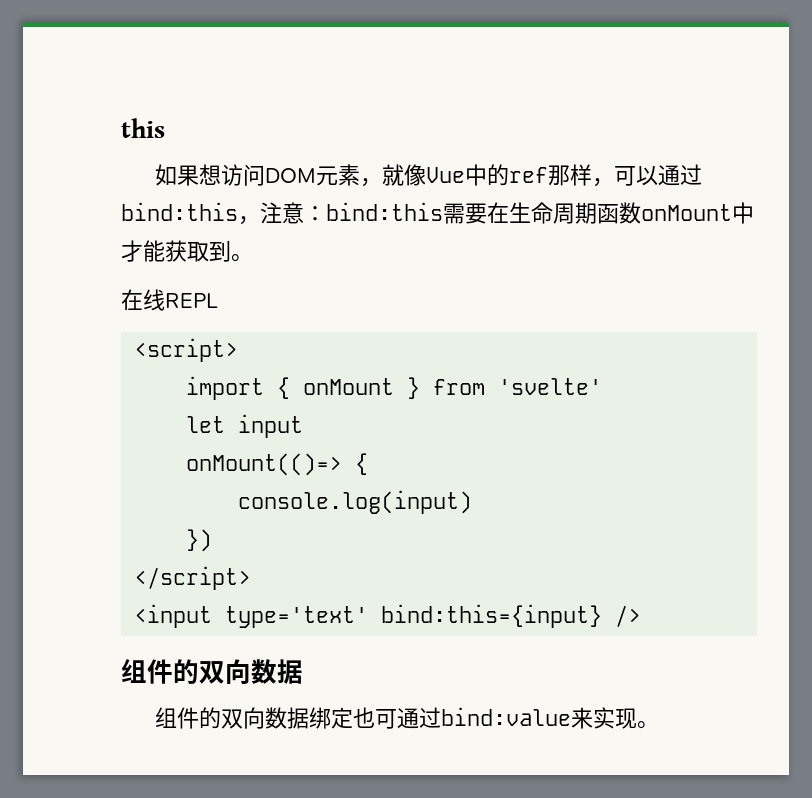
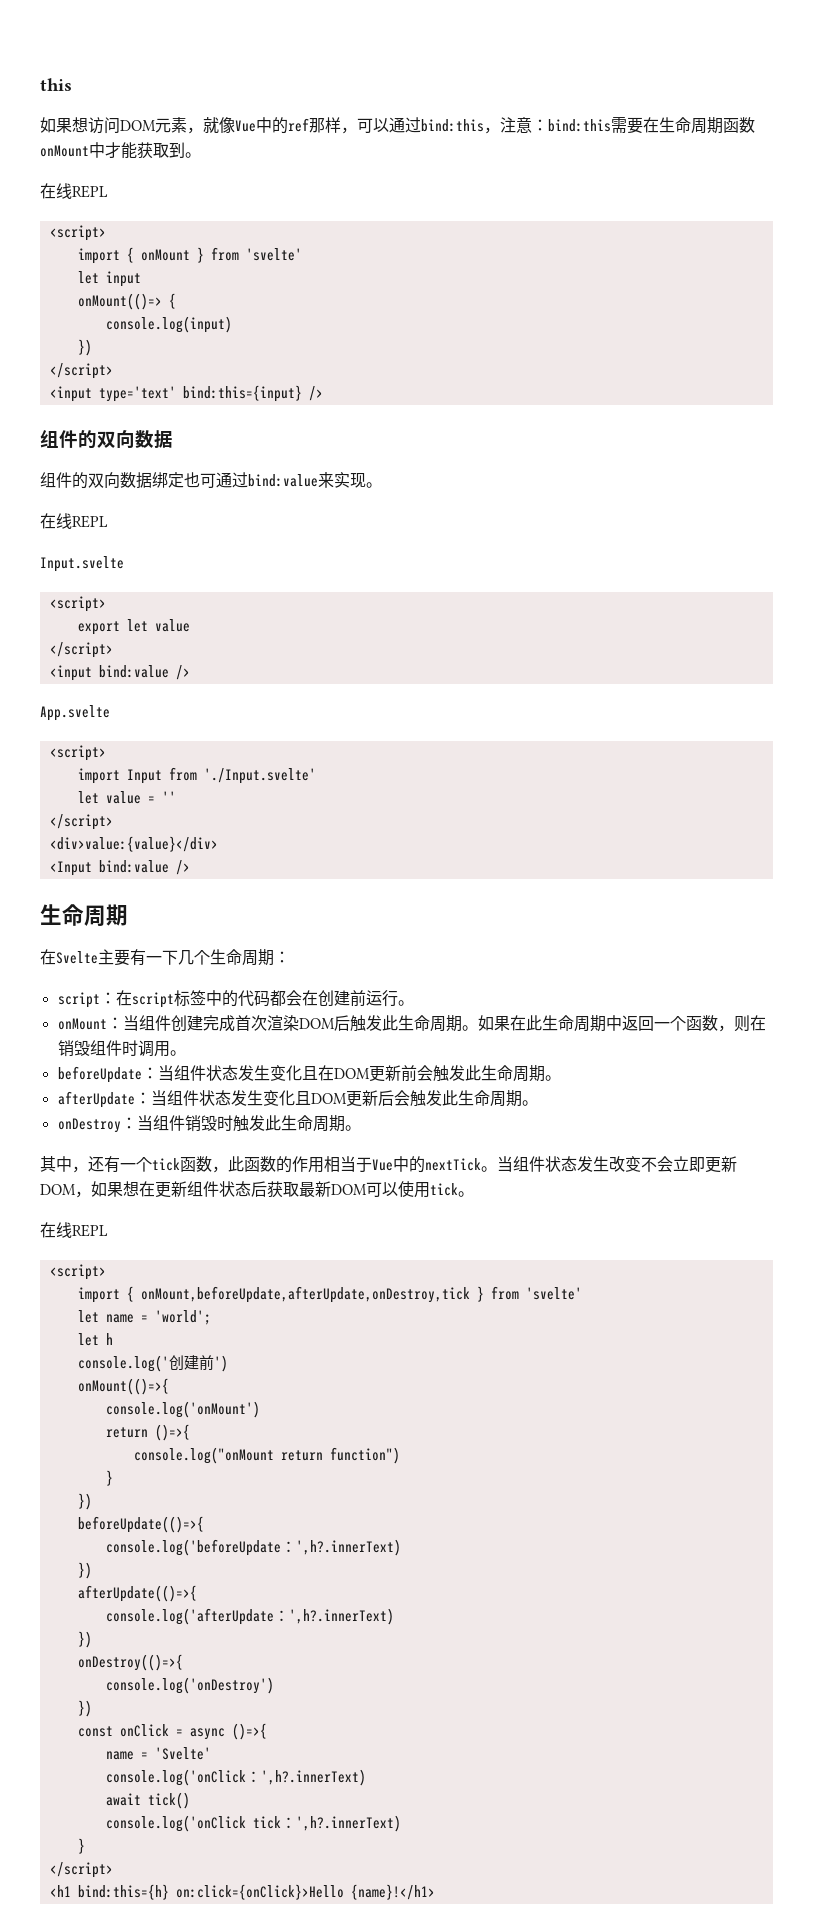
  组件的双向数据绑定也可通过bind:value来实现。
+ 在线REPL
+ Input.svelte
+ <script>
+ export let value
+ </script>
+ <input bind:value />
+ App.svelte
+ <script>
+ import Input from './Input.svelte'
+ let value = ''
+ </script>
+ <div>value:{value}</div>
+ <Input bind:value />
+ 生命周期
+ 在Svelte主要有一下几个生命周期：
+ script：在script标签中的代码都会在创建前运行。
+ onMount：当组件创建完成首次渲染DOM后触发此生命周期。如果在此生命周期中返回一个函数，则在销毁组件时调用。
+ beforeUpdate：当组件状态发生变化且在DOM更新前会触发此生命周期。
+ afterUpdate：当组件状态发生变化且DOM更新后会触发此生命周期。
+ onDestroy：当组件销毁时触发此生命周期。
+ 其中，还有一个tick函数，此函数的作用相当于Vue中的nextTick。当组件状态发生改变不会立即更新DOM，如果想在更新组件状态后获取最新DOM可以使用tick。
+ 在线REPL
+ <script>
+ import { onMount,beforeUpdate,afterUpdate,onDestroy,tick } from 'svelte'
+ let name = 'world';
+ let h
+ console.log('创建前')
+ onMount(()=>{
+ console.log('onMount')
+ return ()=>{
+ console.log("onMount return function")
+ }
+ })
+ beforeUpdate(()=>{
+ console.log('beforeUpdate：',h?.innerText)
+ })
+ afterUpdate(()=>{
+ console.log('afterUpdate：',h?.innerText)
+ })
+ onDestroy(()=>{
+ console.log('onDestroy')
+ })
+ const onClick = async ()=>{
+ name = 'Svelte'
+ console.log('onClick：',h?.innerText)
+ await tick()
+ console.log('onClick tick：',h?.innerText)
+ }
+ </script>
+ <h1 bind:this={h} on:click={onClick}>Hello {name}!</h1>

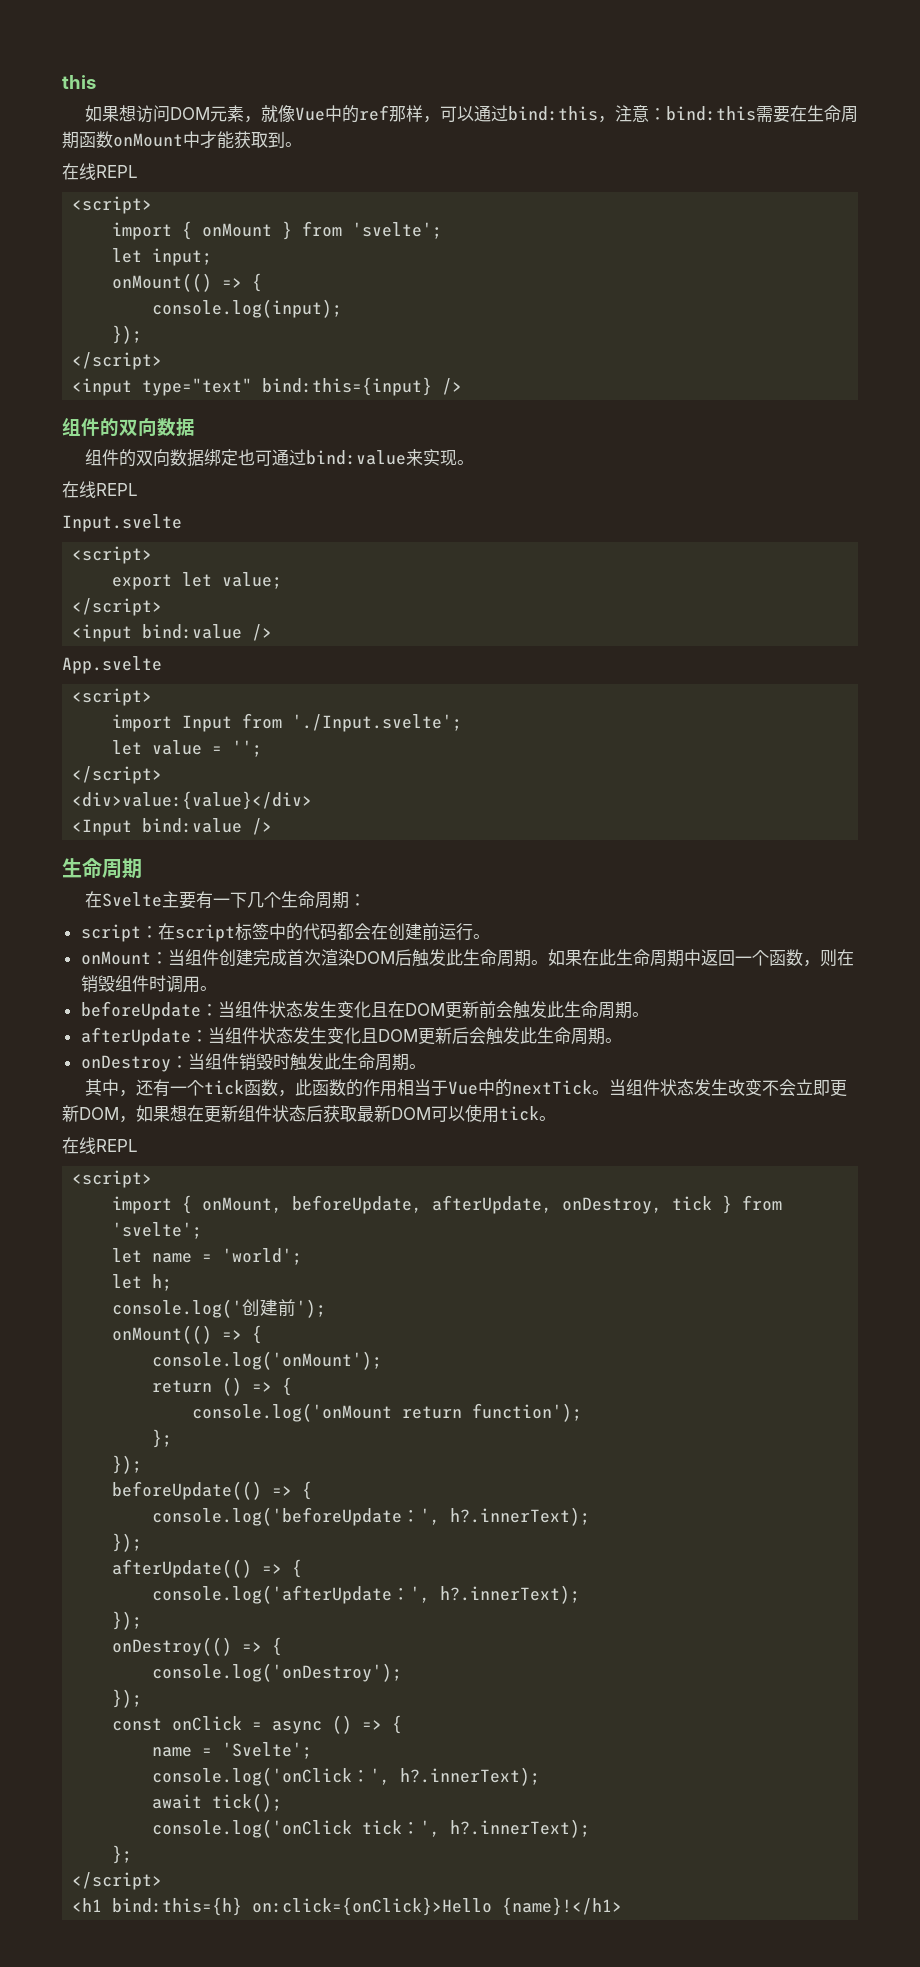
- import { onMount } from 'svelte'
- let input
- onMount(()=> {
- console.log(input)
- })
+ import { onMount } from 'svelte';
+ let input;
+ onMount(() => {
+ console.log(input);
+ });
  </script>
- <input type='text' bind:this={input} />
+ <input type="text" bind:this={input} />
- export let value
+ export let value;
- import Input from './Input.svelte'
+ import Input from './Input.svelte';
- let value = ''
+ let value = '';
- import { onMount,beforeUpdate,afterUpdate,onDestroy,tick } from 'svelte'
+ import { onMount, beforeUpdate, afterUpdate, onDestroy, tick } from 'svelte';
- let h
+ let h;
- console.log('创建前')
- onMount(()=>{
- console.log('onMount')
- return ()=>{
- console.log("onMount return function")
- }
- })
- beforeUpdate(()=>{
- console.log('beforeUpdate：',h?.innerText)
- })
- afterUpdate(()=>{
- console.log('afterUpdate：',h?.innerText)
- })
- onDestroy(()=>{
- console.log('onDestroy')
- })
+ console.log('创建前');
+ onMount(() => {
+ console.log('onMount');
+ return () => {
+ console.log('onMount return function');
+ };
+ });
+ beforeUpdate(() => {
+ console.log('beforeUpdate：', h?.innerText);
+ });
+ afterUpdate(() => {
+ console.log('afterUpdate：', h?.innerText);
+ });
+ onDestroy(() => {
+ console.log('onDestroy');
+ });
- const onClick = async ()=>{
- name = 'Svelte'
+ const onClick = async () => {
+ name = 'Svelte';
- console.log('onClick：',h?.innerText)
+ console.log('onClick：', h?.innerText);
- await tick()
+ await tick();
- console.log('onClick tick：',h?.innerText)
- }
+ console.log('onClick tick：', h?.innerText);
+ };

